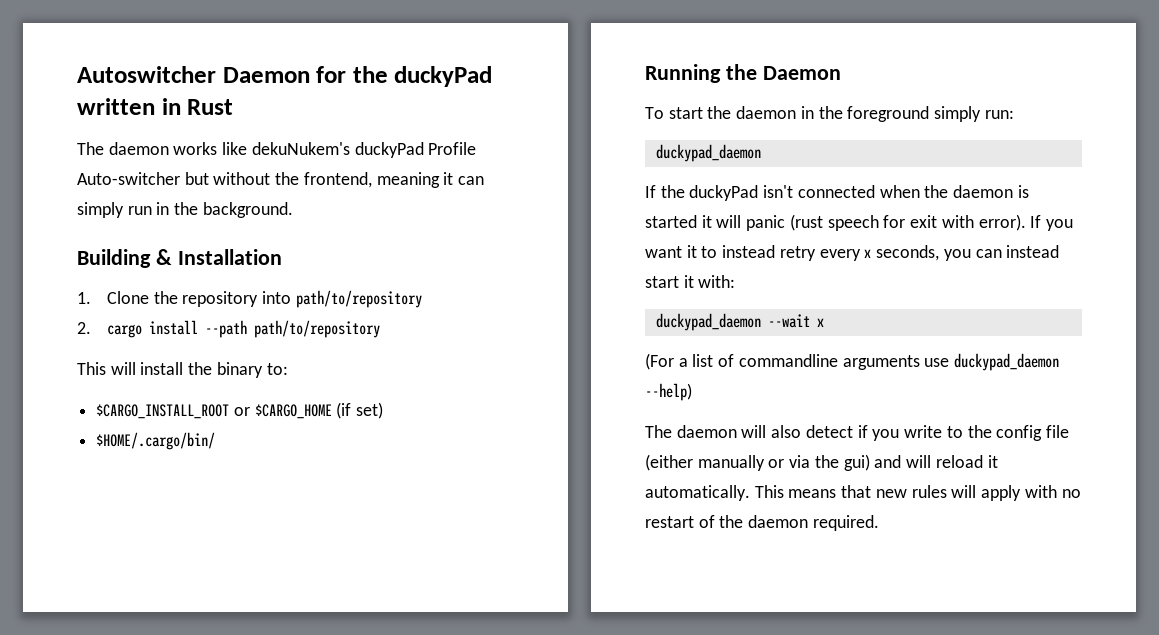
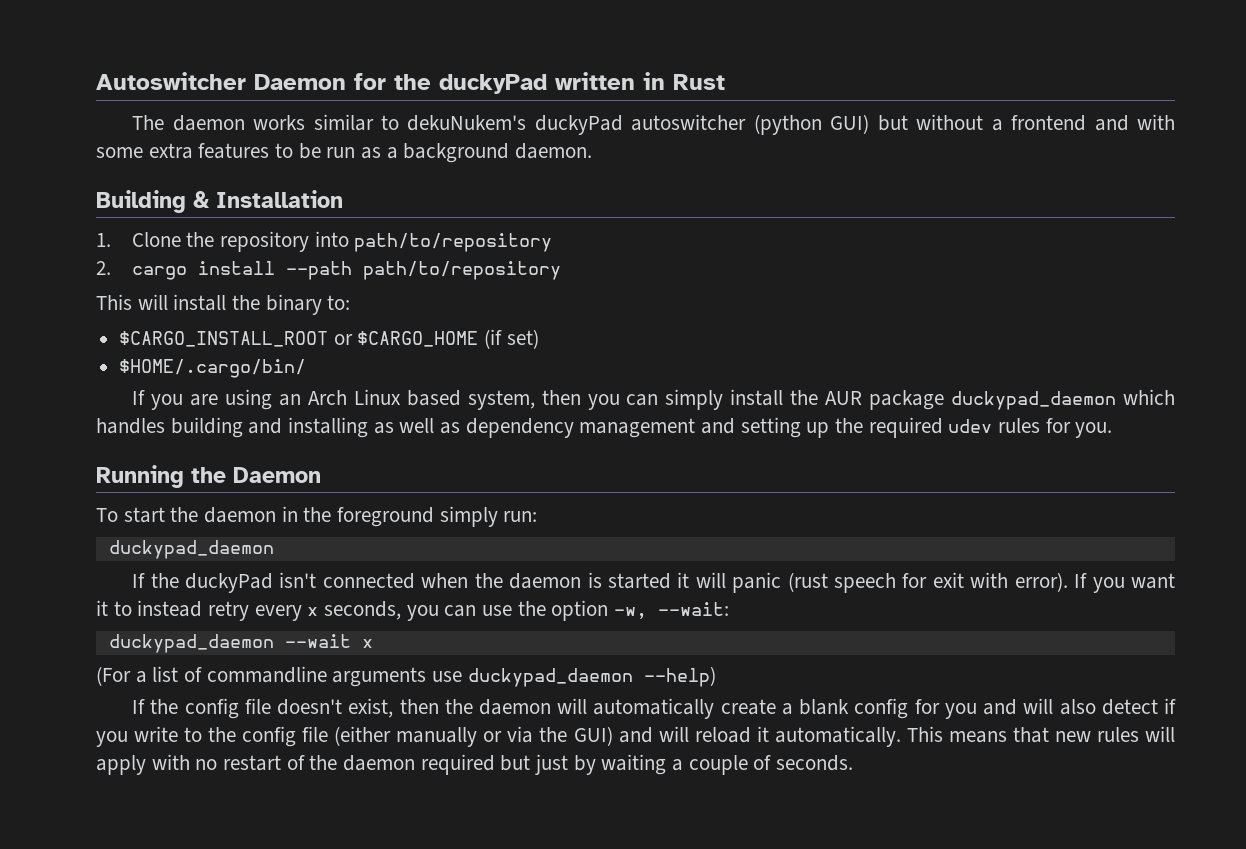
- The daemon works like dekuNukem's duckyPad Profile Auto-switcher but without the frontend, meaning it can simply run in the background.
+ The daemon works similar to dekuNukem's duckyPad autoswitcher (python GUI) but without a frontend and with some extra features to be run as a background daemon.
+ If you are using an Arch Linux based system, then you can simply install the AUR package duckypad_daemon which handles building and installing as well as dependency management and setting up the required udev rules for you.
- If you want it to instead retry every x seconds, you can instead start it with:
+ If you want it to instead retry every x seconds, you can use the option -w, --wait:
- The daemon will also detect if you write to the config file (either manually or via the gui) and will reload it automatically.
+ If the config file doesn't exist, then the daemon will automatically create a blank config for you and will also detect if you write to the config file (either manually or via the GUI) and will reload it automatically.
- This means that new rules will apply with no restart of the daemon required.
+ This means that new rules will apply with no restart of the daemon required but just by waiting a couple of seconds.

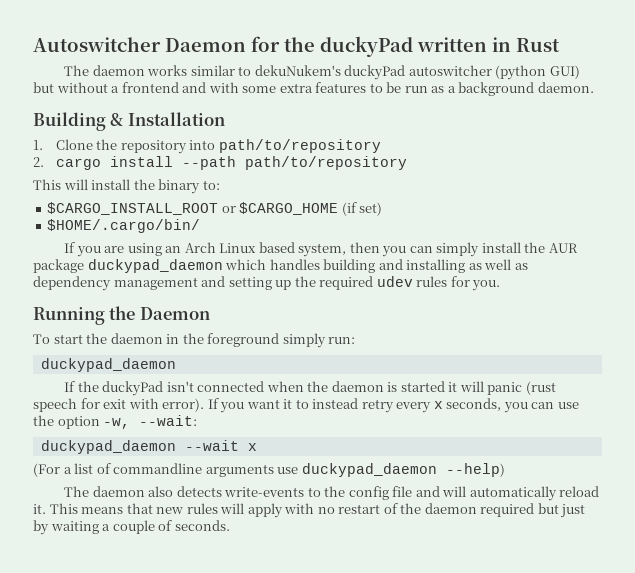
- If the config file doesn't exist, then the daemon will automatically create a blank config for you and will also detect if you write to the config file (either manually or via the GUI) and will reload it automatically.
+ The daemon also detects write-events to the config file and will automatically reload it.

